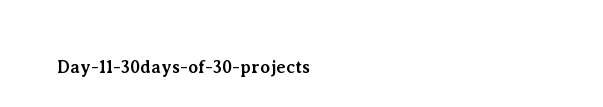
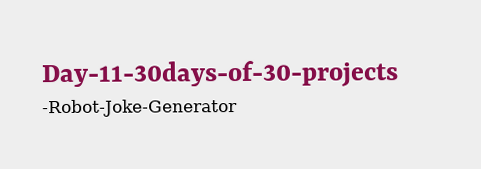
+ -Robot-Joke-Generator

